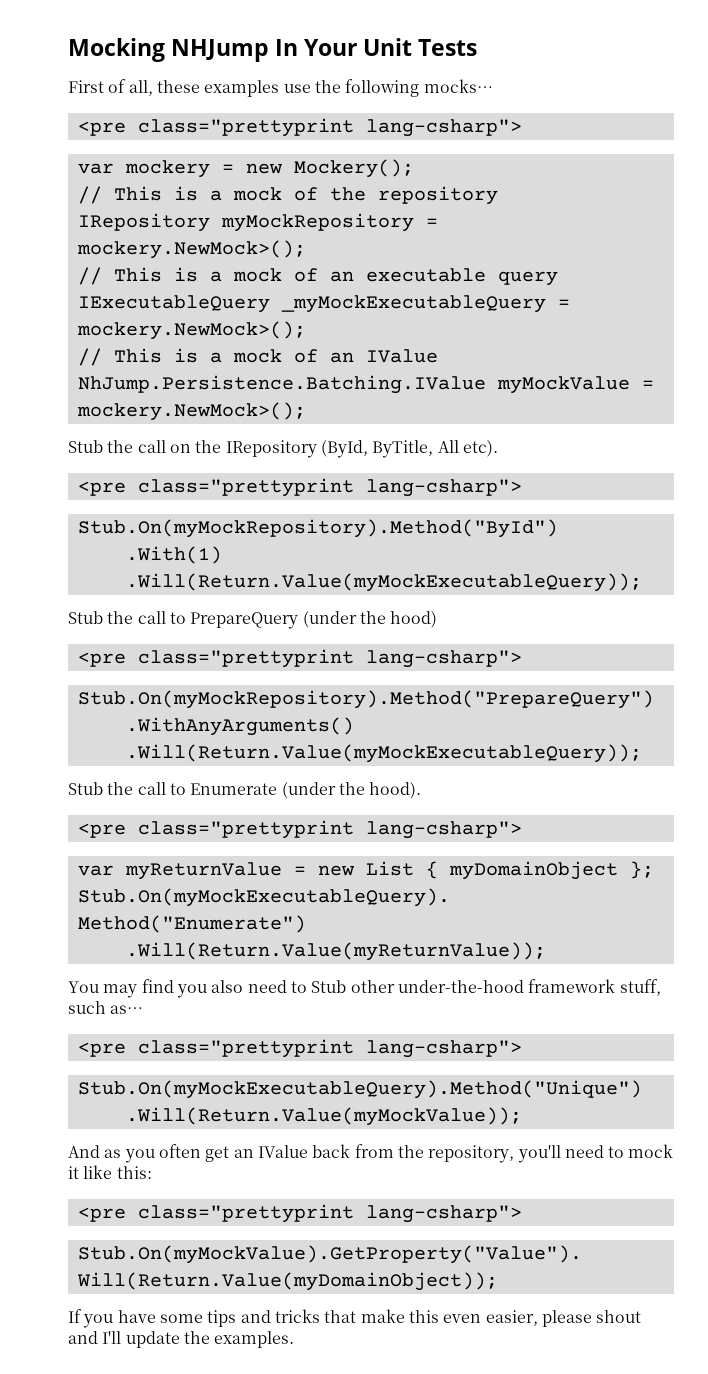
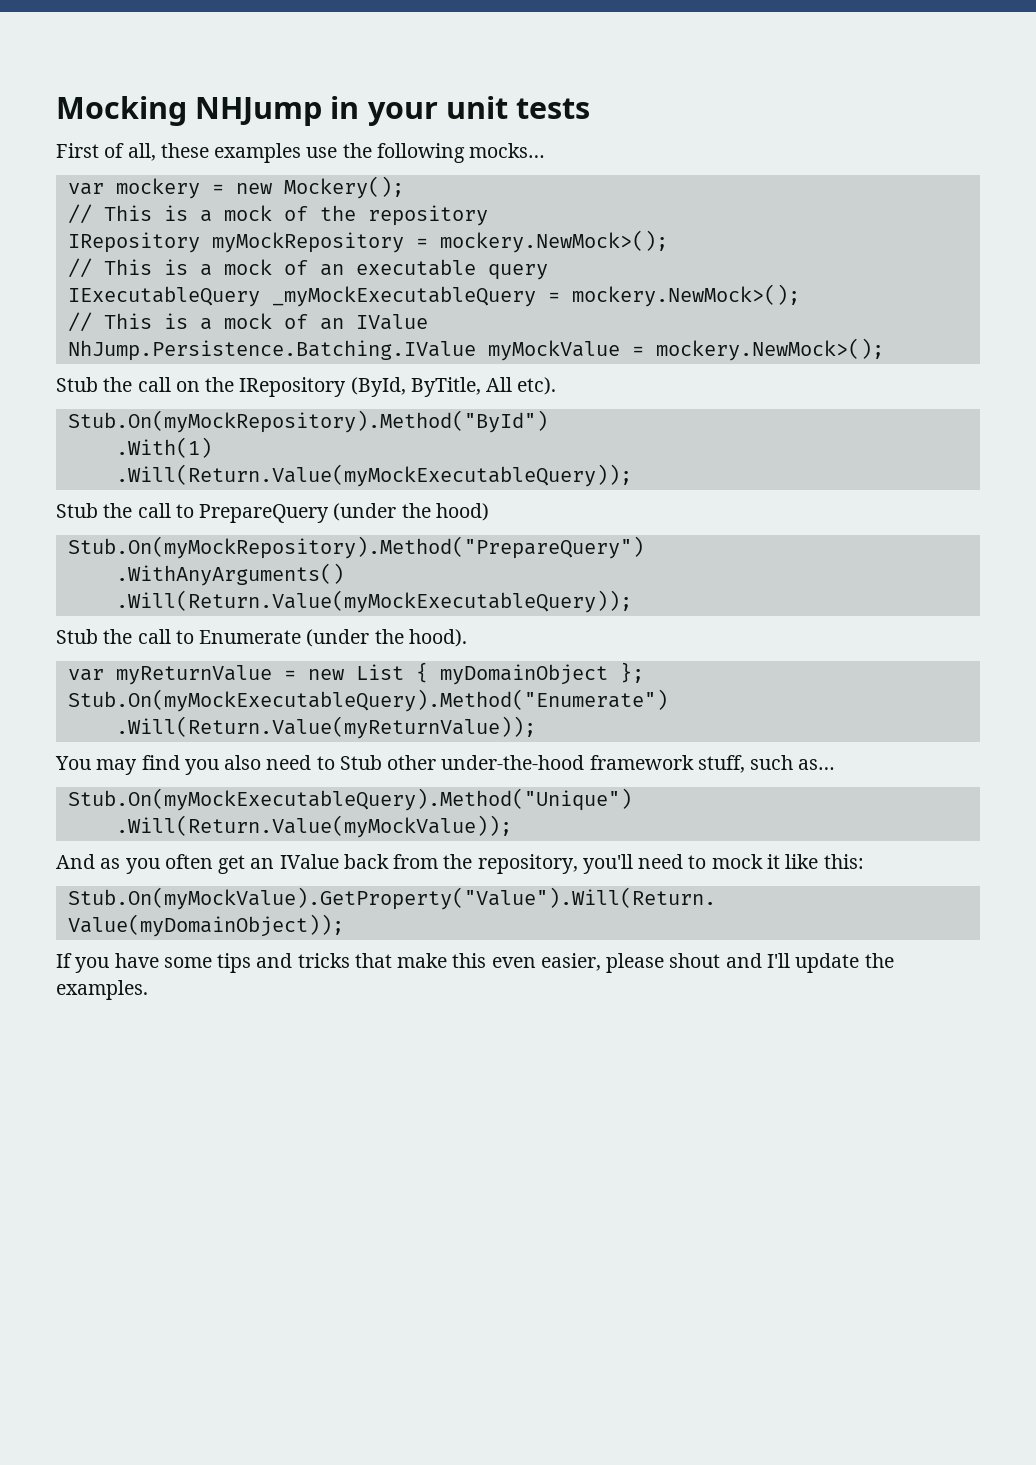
- Mocking NHJump In Your Unit Tests
+ Mocking NHJump in your unit tests
  First of all, these examples use the following mocks…
- <pre class="prettyprint lang-csharp">
  Stub the call on the IRepository (ById, ByTitle, All etc).
- <pre class="prettyprint lang-csharp">
  Stub the call to PrepareQuery (under the hood)
- <pre class="prettyprint lang-csharp">
  Stub the call to Enumerate (under the hood).
- <pre class="prettyprint lang-csharp">
  You may find you also need to Stub other under-the-hood framework stuff, such as…
- <pre class="prettyprint lang-csharp">
  And as you often get an IValue back from the repository, you'll need to mock it like this:
- <pre class="prettyprint lang-csharp">

